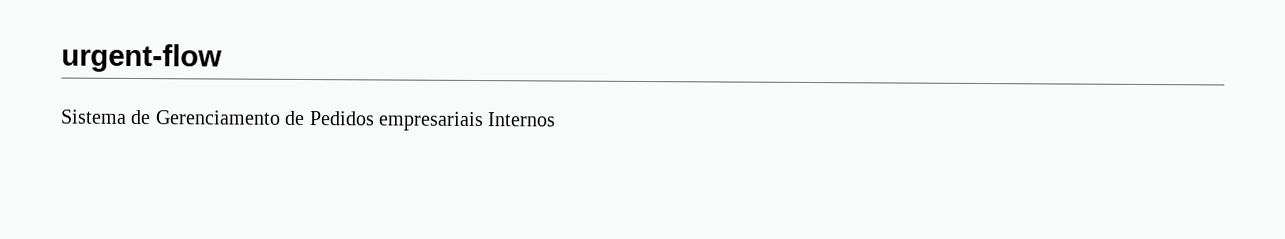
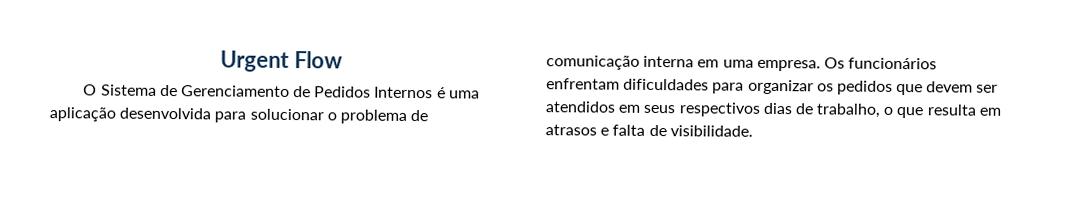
- urgent-flow
- Sistema de Gerenciamento de Pedidos empresariais Internos
+ Urgent Flow
+ O Sistema de Gerenciamento de Pedidos Internos é uma aplicação desenvolvida para solucionar o problema de comunicação interna em uma empresa. Os funcionários enfrentam dificuldades para organizar os pedidos que devem ser atendidos em seus respectivos dias de trabalho, o que resulta em atrasos e falta de visibilidade.

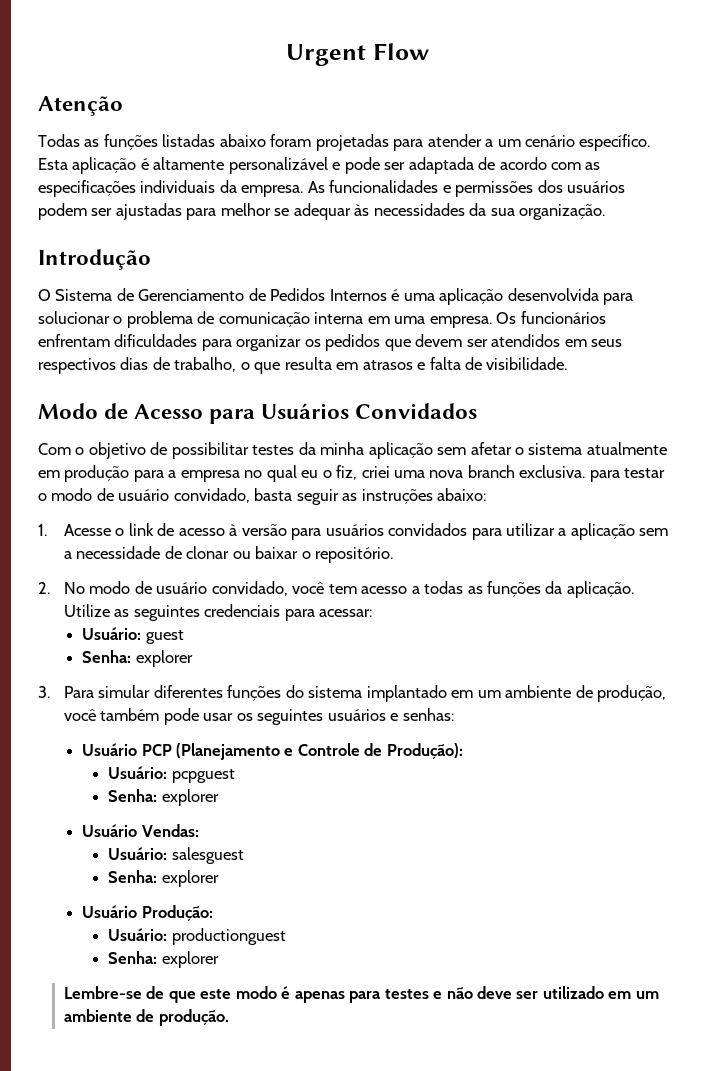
+ Atenção
+ Todas as funções listadas abaixo foram projetadas para atender a um cenário específico. Esta aplicação é altamente personalizável e pode ser adaptada de acordo com as especificações individuais da empresa. As funcionalidades e permissões dos usuários podem ser ajustadas para melhor se adequar às necessidades da sua organização.
+ Introdução
+ Modo de Acesso para Usuários Convidados
+ Com o objetivo de possibilitar testes da minha aplicação sem afetar o sistema atualmente em produção para a empresa no qual eu o fiz, criei uma nova branch exclusiva. para testar o modo de usuário convidado, basta seguir as instruções abaixo:
+ 1. Acesse o link de acesso à versão para usuários convidados para utilizar a aplicação sem a necessidade de clonar ou baixar o repositório.
+ 2. No modo de usuário convidado, você tem acesso a todas as funções da aplicação. Utilize as seguintes credenciais para acessar:
+ Usuário: guest
+ Senha: explorer
+ 3. Para simular diferentes funções do sistema implantado em um ambiente de produção, você também pode usar os seguintes usuários e senhas:
+ Usuário PCP (Planejamento e Controle de Produção):
+ Usuário: pcpguest
+ Senha: explorer
+ Usuário Vendas:
+ Usuário: salesguest
+ Senha: explorer
+ Usuário Produção:
+ Usuário: productionguest
+ Senha: explorer
+ Lembre-se de que este modo é apenas para testes e não deve ser utilizado em um ambiente de produção.

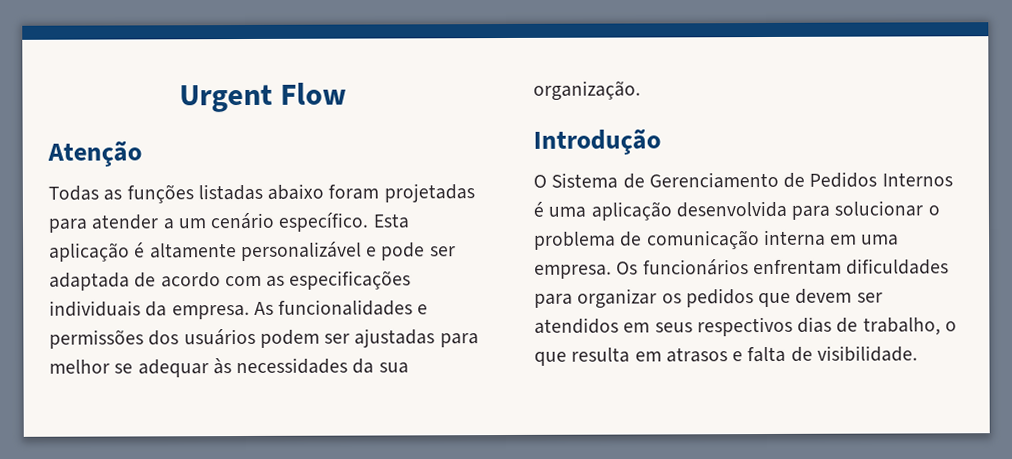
- Modo de Acesso para Usuários Convidados
- Com o objetivo de possibilitar testes da minha aplicação sem afetar o sistema atualmente em produção para a empresa no qual eu o fiz, criei uma nova branch exclusiva. para testar o modo de usuário convidado, basta seguir as instruções abaixo:
- 1. Acesse o link de acesso à versão para usuários convidados para utilizar a aplicação sem a necessidade de clonar ou baixar o repositório.
- 2. No modo de usuário convidado, você tem acesso a todas as funções da aplicação. Utilize as seguintes credenciais para acessar:
- Usuário: guest
- Senha: explorer
- 3. Para simular diferentes funções do sistema implantado em um ambiente de produção, você também pode usar os seguintes usuários e senhas:
- Usuário PCP (Planejamento e Controle de Produção):
- Usuário: pcpguest
- Senha: explorer
- Usuário Vendas:
- Usuário: salesguest
- Senha: explorer
- Usuário Produção:
- Usuário: productionguest
- Senha: explorer
- Lembre-se de que este modo é apenas para testes e não deve ser utilizado em um ambiente de produção.

